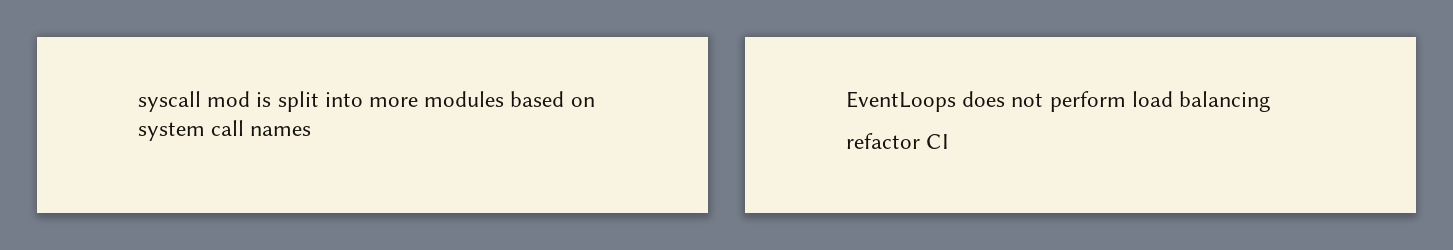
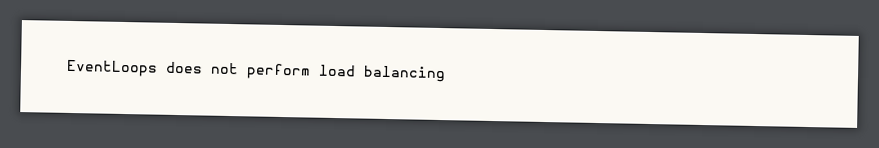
- syscall mod is split into more modules based on system call names
- refactor CI

